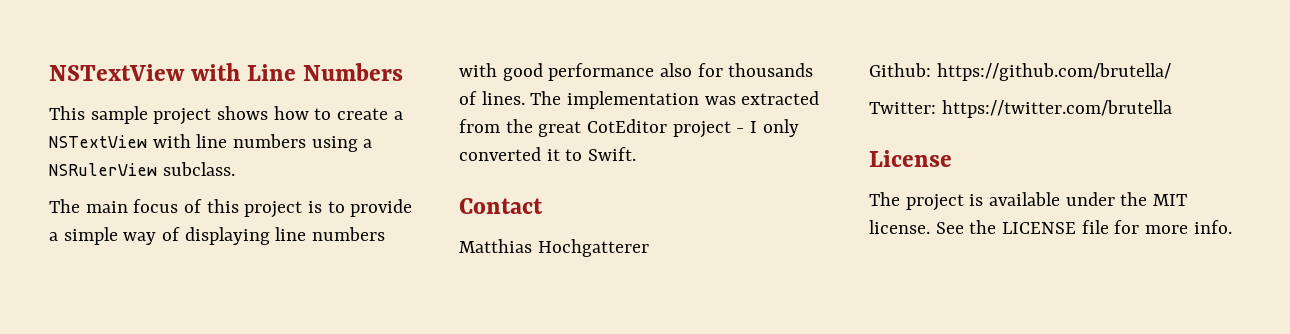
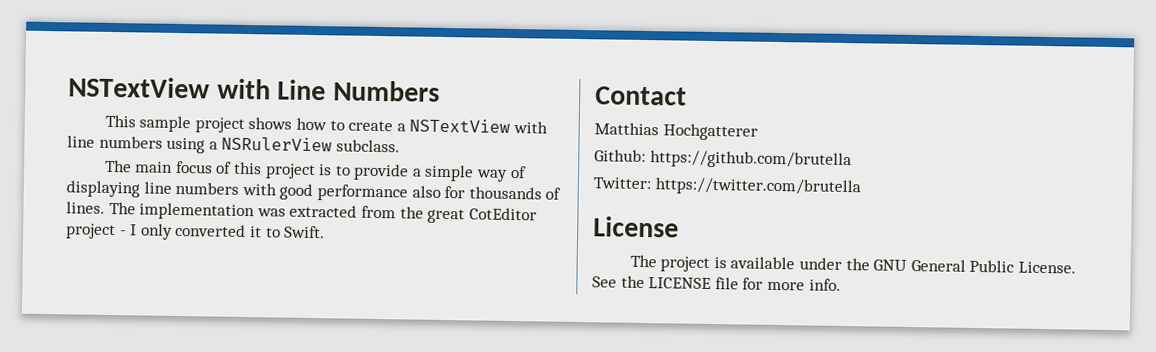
- Github: https://github.com/brutella/
+ Github: https://github.com/brutella
- The project is available under the MIT license.
+ The project is available under the GNU General Public License.

